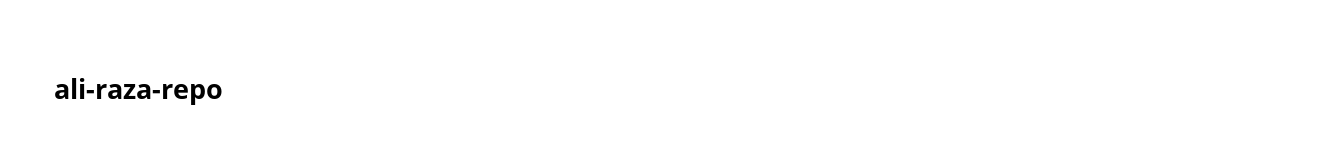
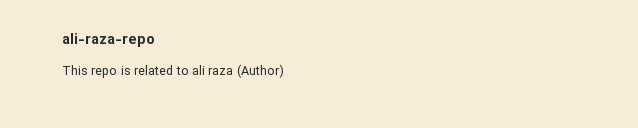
+ This repo is related to ali raza (Author)

